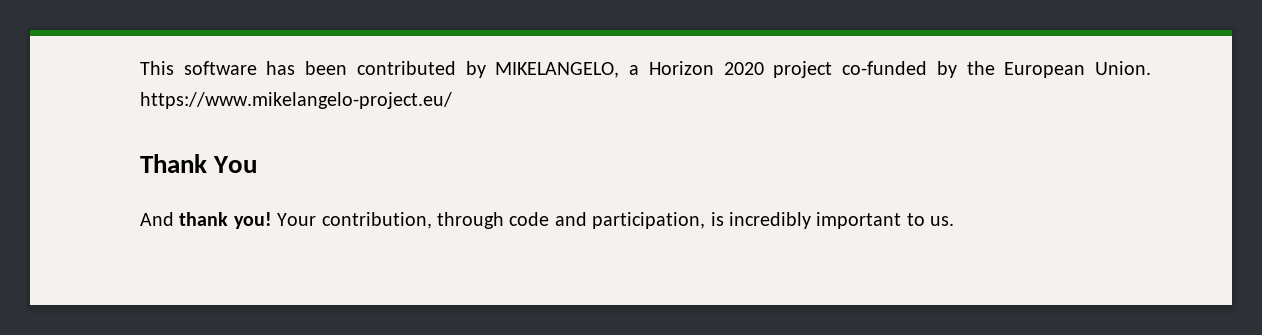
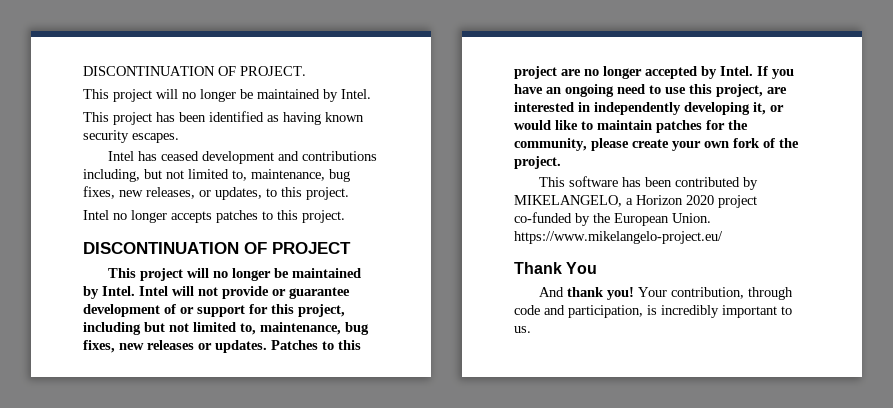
+ DISCONTINUATION OF PROJECT.
+ This project will no longer be maintained by Intel.
+ This project has been identified as having known security escapes.
+ Intel has ceased development and contributions including, but not limited to, maintenance, bug fixes, new releases, or updates, to this project.
+ Intel no longer accepts patches to this project.
+ DISCONTINUATION OF PROJECT
+ This project will no longer be maintained by Intel. Intel will not provide or guarantee development of or support for this project, including but not limited to, maintenance, bug fixes, new releases or updates. Patches to this project are no longer accepted by Intel. If you have an ongoing need to use this project, are interested in independently developing it, or would like to maintain patches for the community, please create your own fork of the project.

